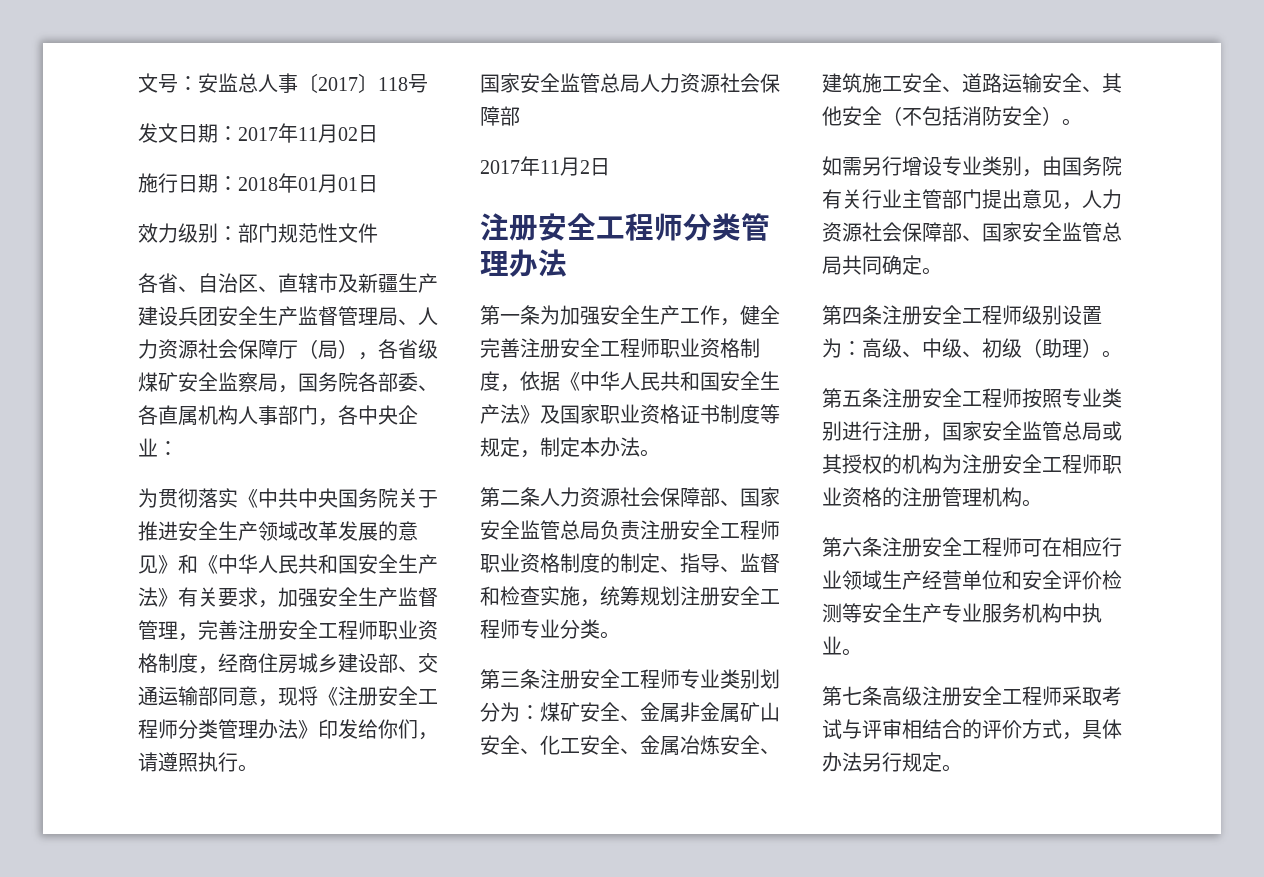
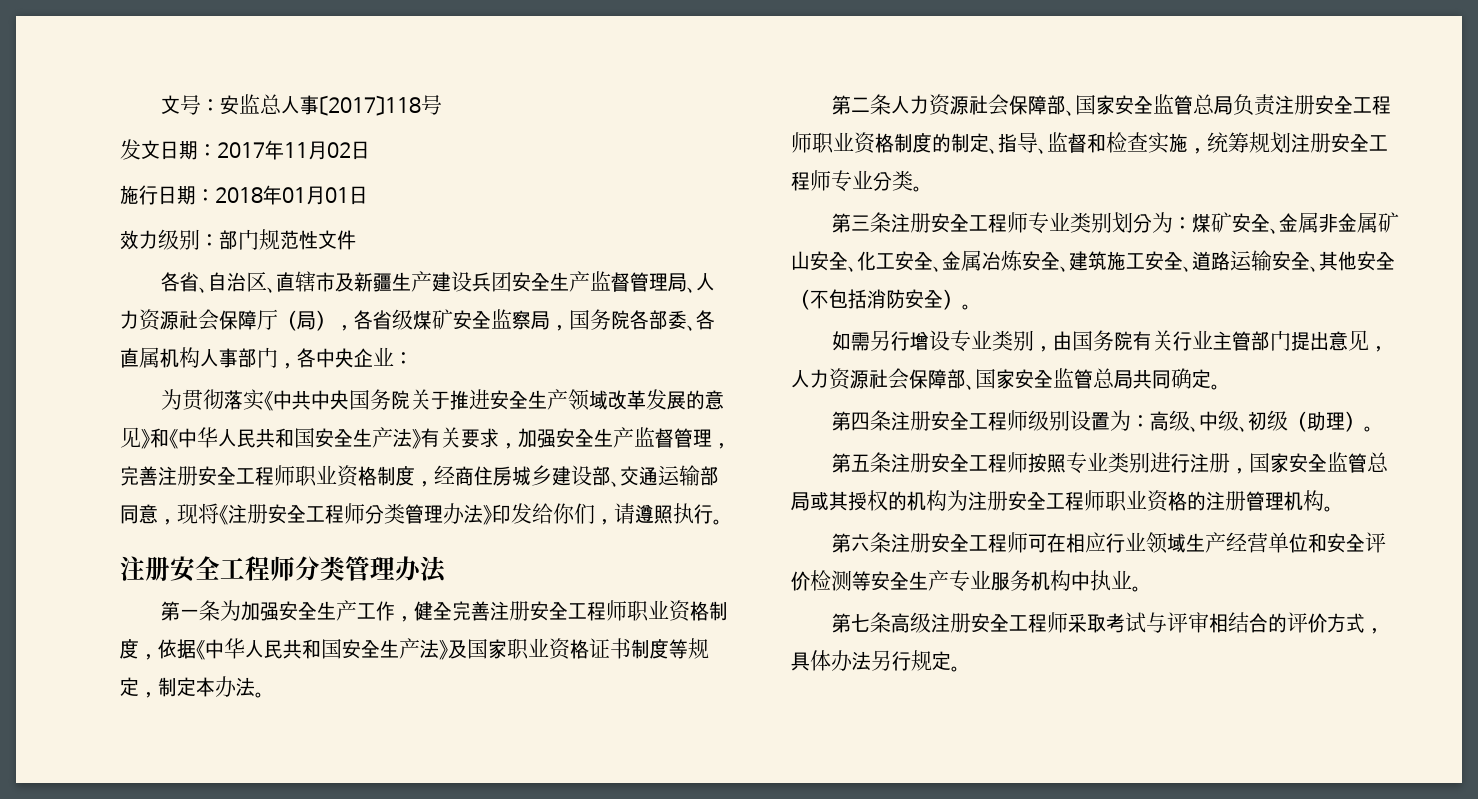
- 国家安全监管总局人力资源社会保障部
- 2017年11月2日

